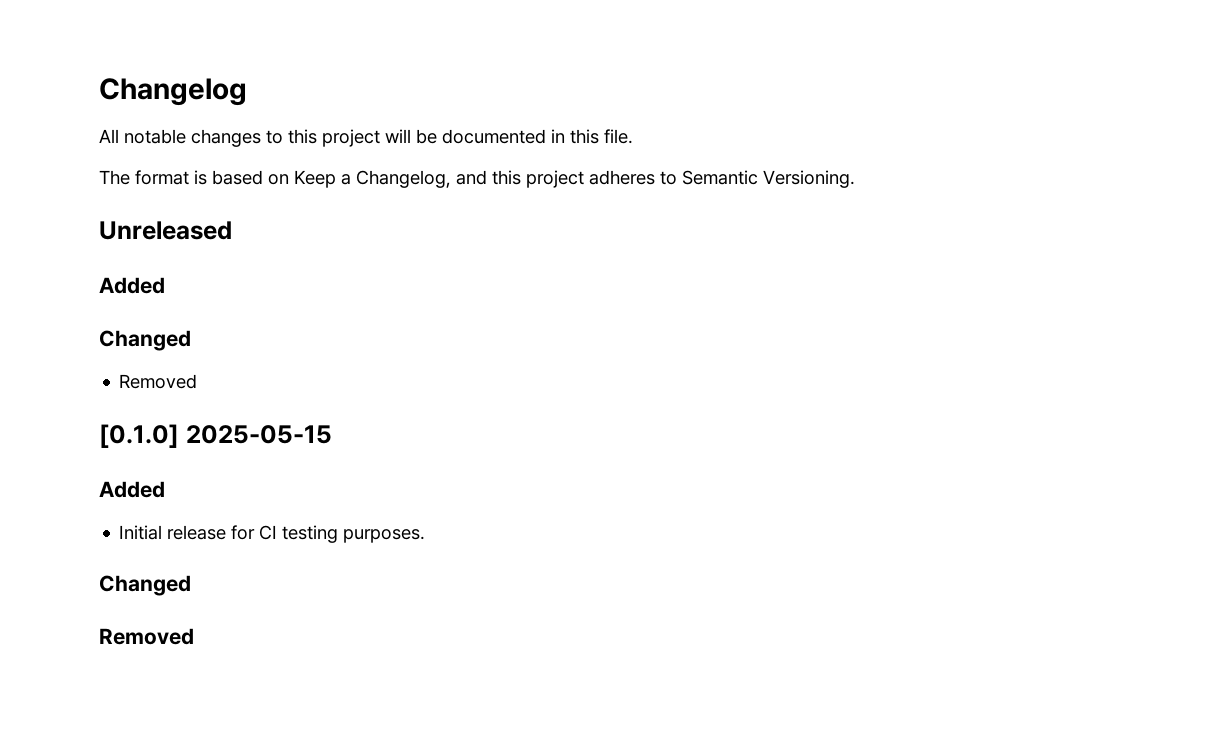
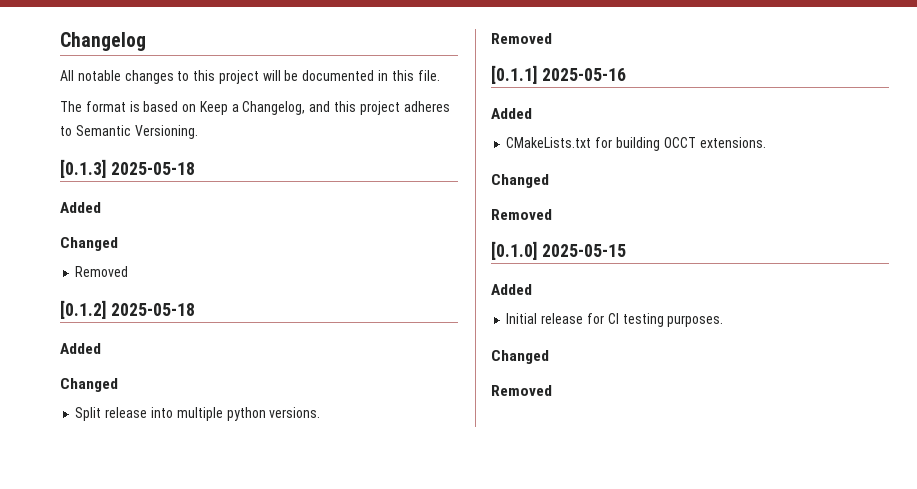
- Unreleased
+ [0.1.3] 2025-05-18
+ [0.1.2] 2025-05-18
+ Added
+ Changed
+ Split release into multiple python versions.
+ Removed
+ [0.1.1] 2025-05-16
+ Added
+ CMakeLists.txt for building OCCT extensions.
+ Changed
+ Removed

